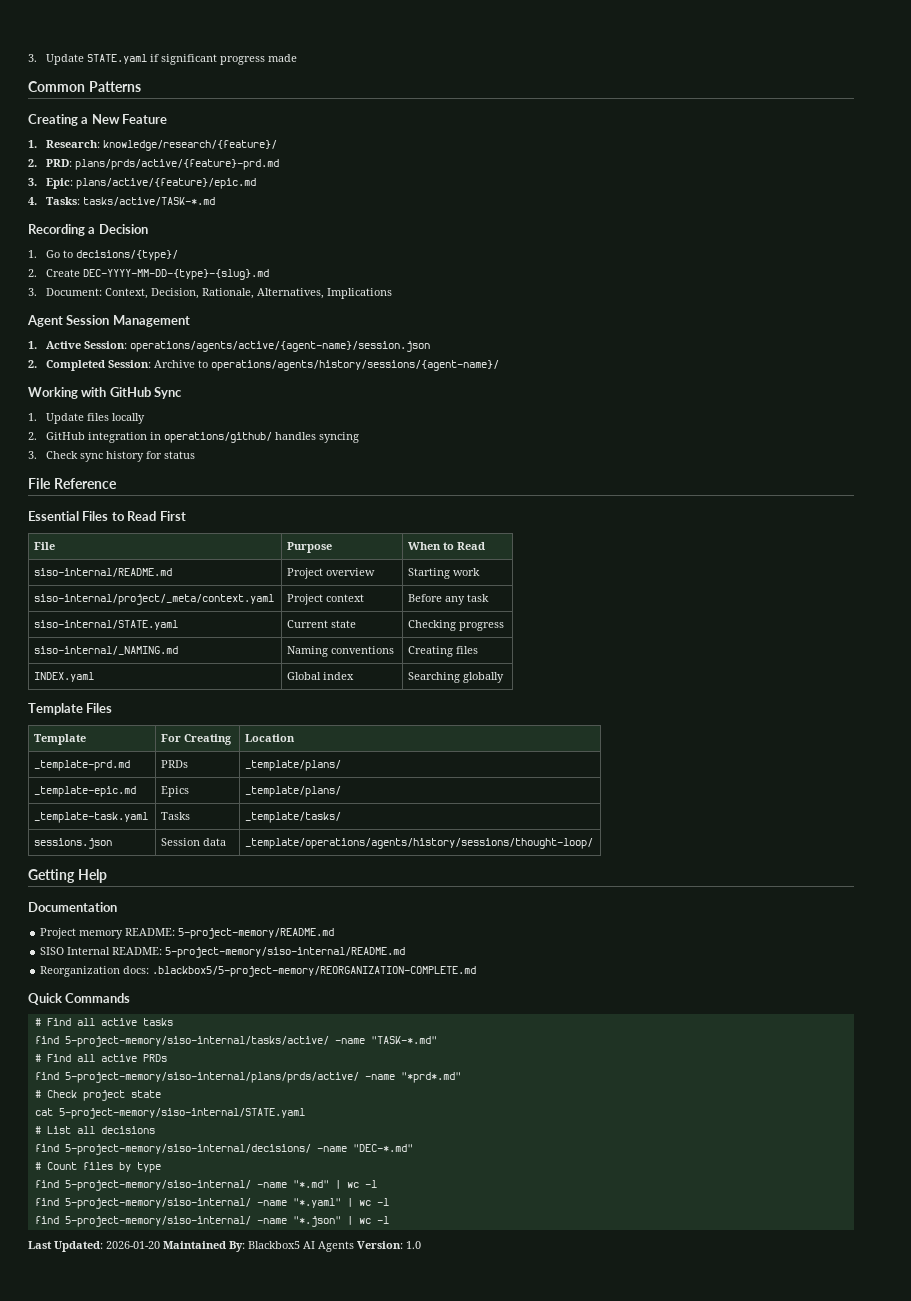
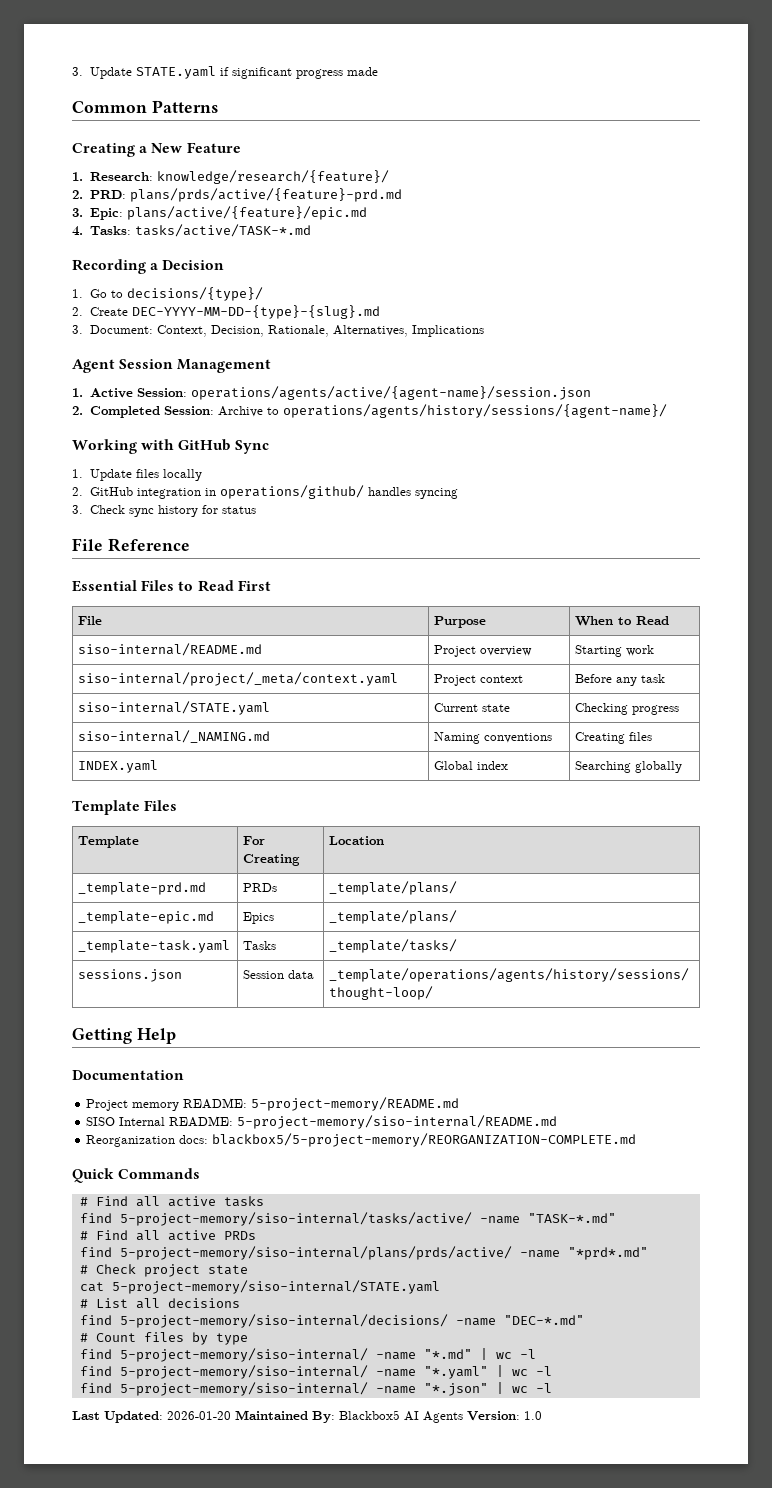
- Reorganization docs: .blackbox5/5-project-memory/REORGANIZATION-COMPLETE.md
+ Reorganization docs: blackbox5/5-project-memory/REORGANIZATION-COMPLETE.md

